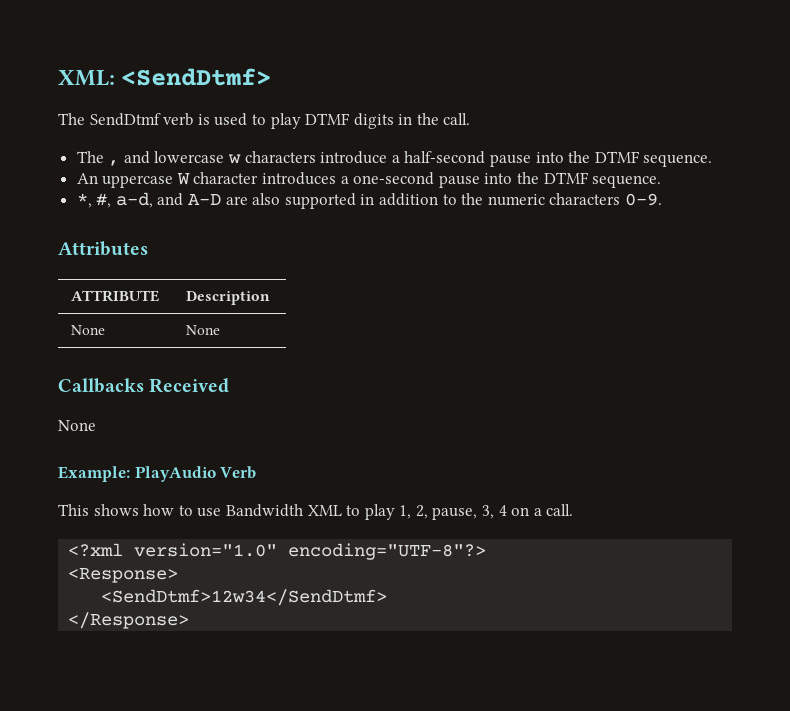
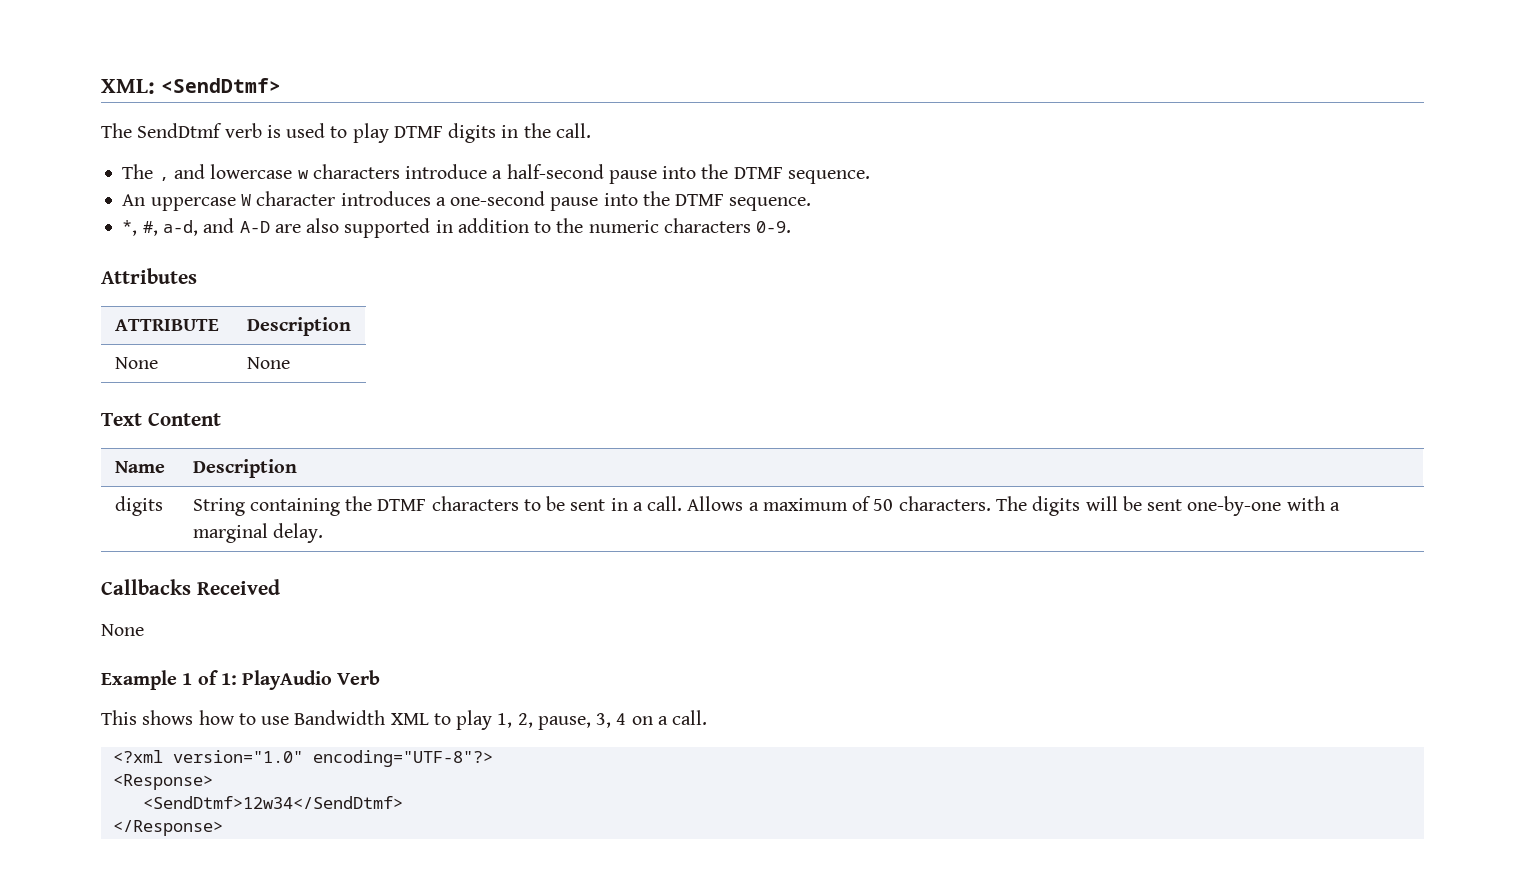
+ Text Content
+ Name | Description
+ digits | String containing the DTMF characters to be sent in a call. Allows a maximum of 50 characters. The digits will be sent one-by-one with a marginal delay.
- Example: PlayAudio Verb
+ Example 1 of 1: PlayAudio Verb

